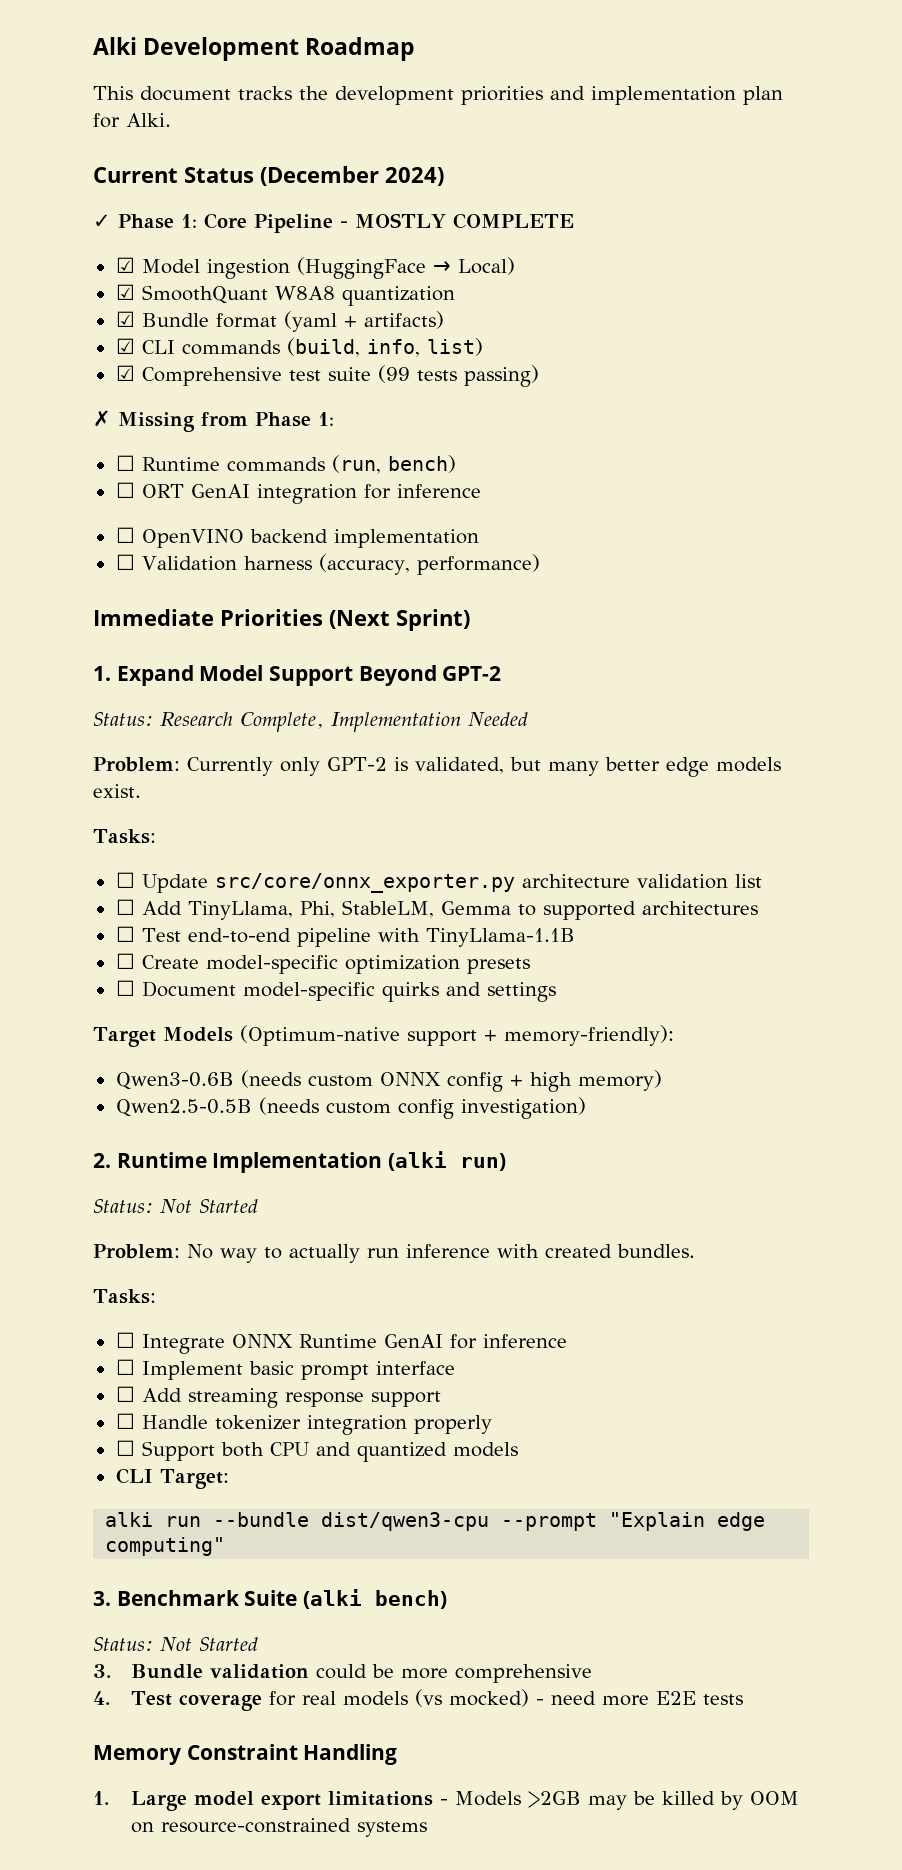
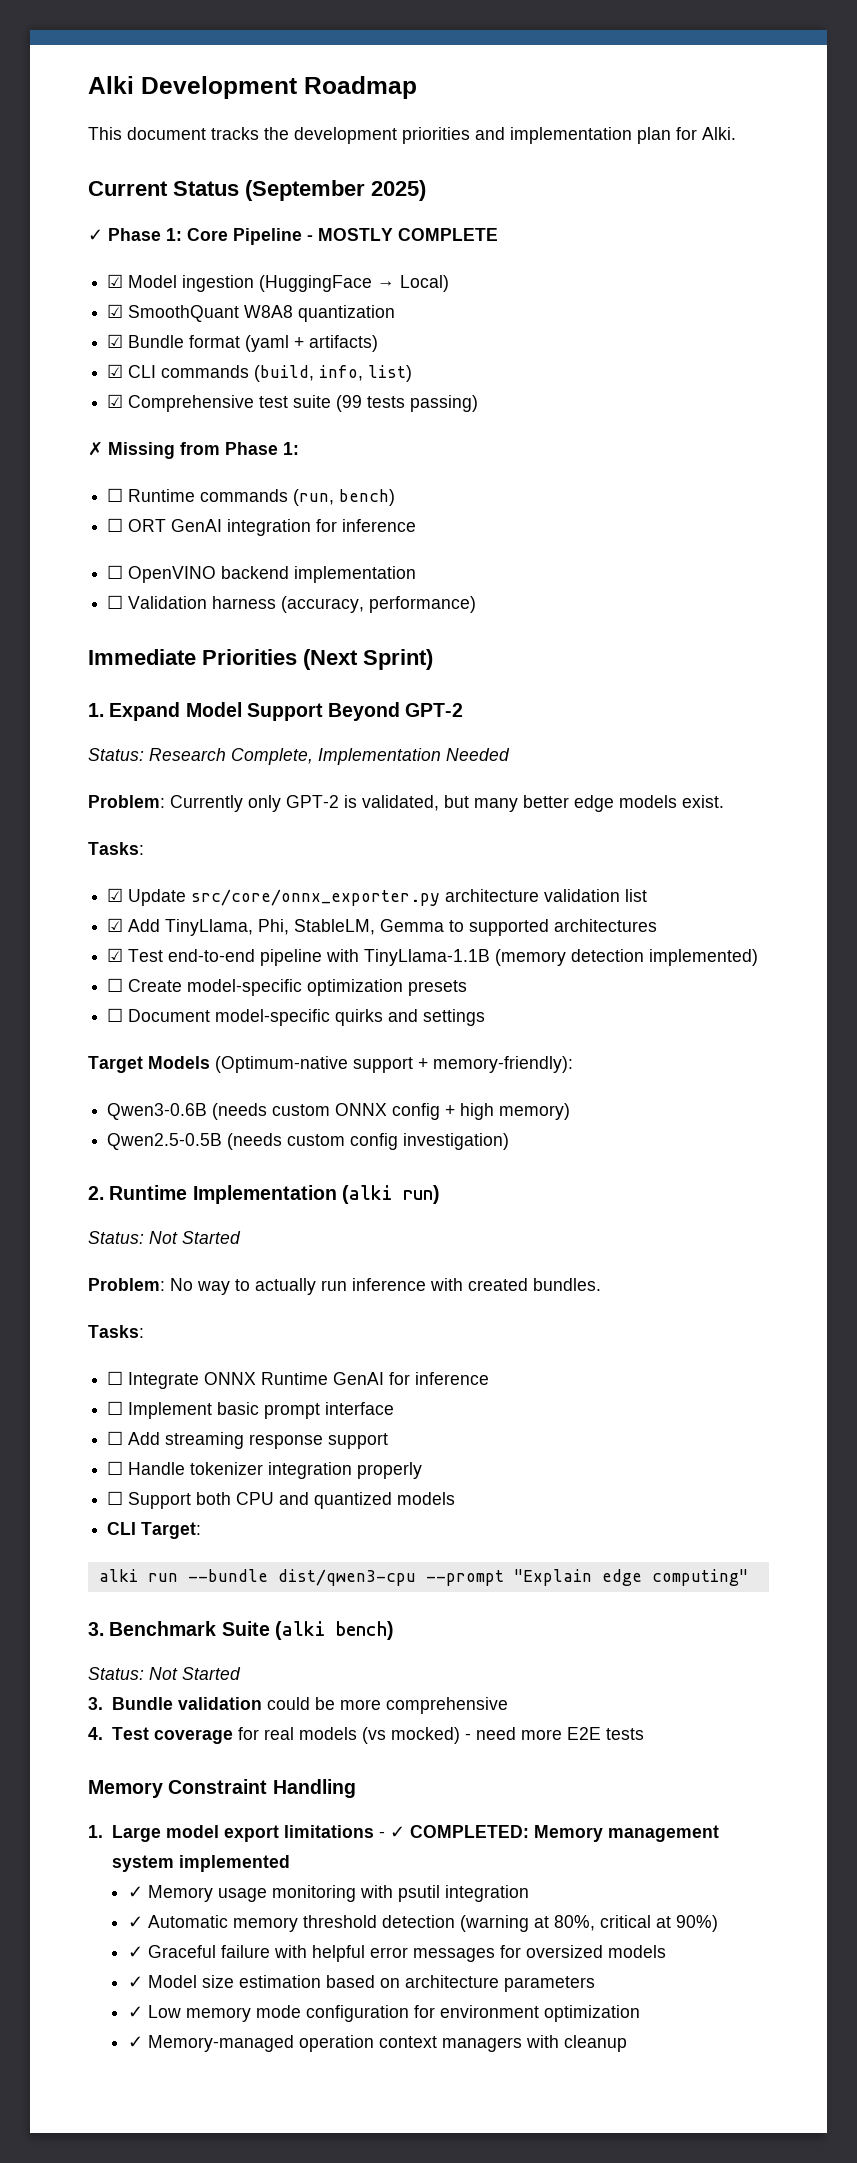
- Current Status (December 2024)
+ Current Status (September 2025)
- ☐ Update src/core/onnx_exporter.py architecture validation list
+ ☑ Update src/core/onnx_exporter.py architecture validation list
- ☐ Add TinyLlama, Phi, StableLM, Gemma to supported architectures
+ ☑ Add TinyLlama, Phi, StableLM, Gemma to supported architectures
- ☐ Test end-to-end pipeline with TinyLlama-1.1B
+ ☑ Test end-to-end pipeline with TinyLlama-1.1B (memory detection implemented)
- 1. Large model export limitations - Models >2GB may be killed by OOM on resource-constrained systems
+ 1. Large model export limitations - ✓ COMPLETED: Memory management system implemented
+ ✓ Memory usage monitoring with psutil integration
+ ✓ Automatic memory threshold detection (warning at 80%, critical at 90%)
+ ✓ Graceful failure with helpful error messages for oversized models
+ ✓ Model size estimation based on architecture parameters
+ ✓ Low memory mode configuration for environment optimization
+ ✓ Memory-managed operation context managers with cleanup

